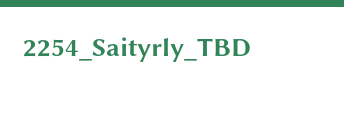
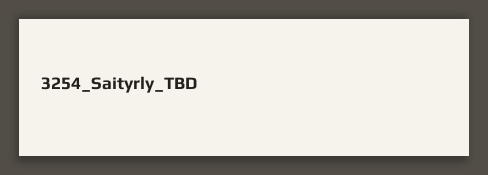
- 2254_Saityrly_TBD
+ 3254_Saityrly_TBD

